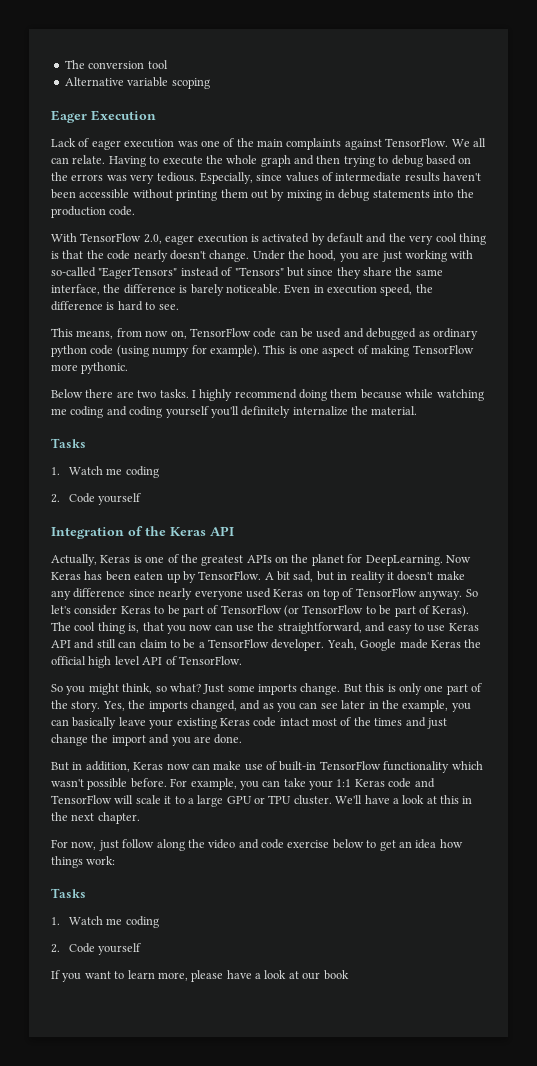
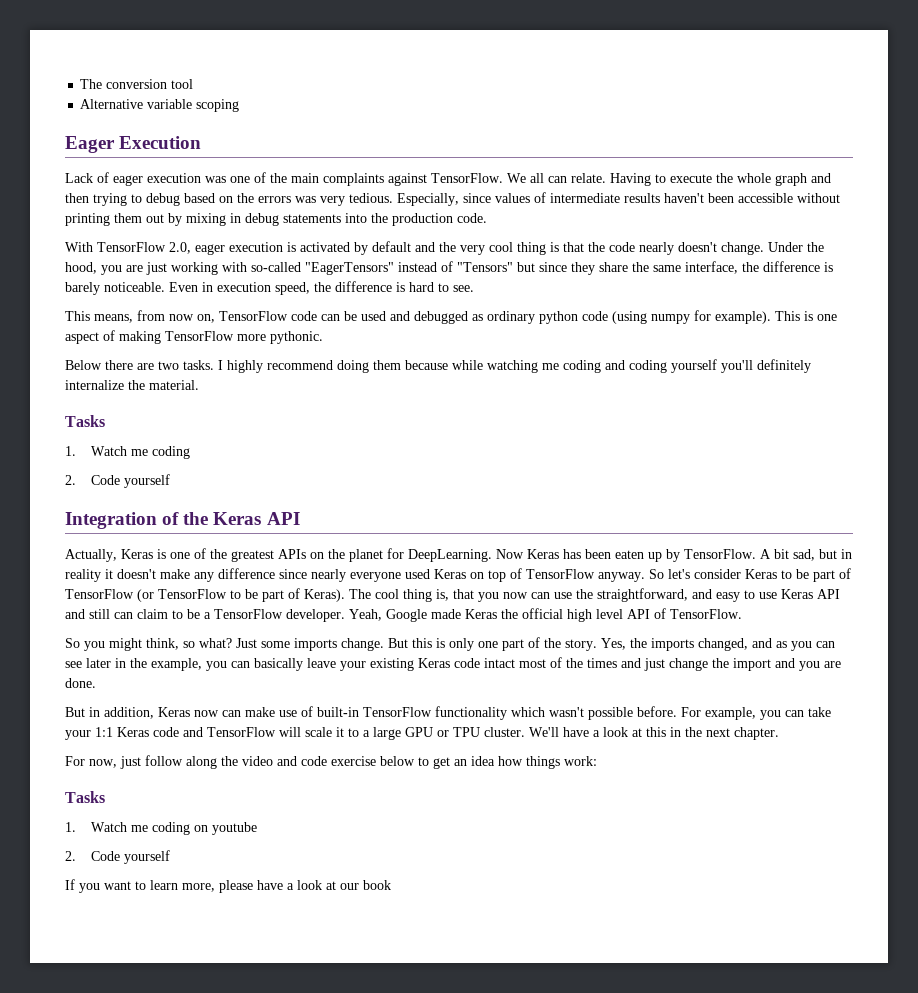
  For now, just follow along the video and code exercise below to get an idea how things work:
  Tasks
- 1. Watch me coding
+ 1. Watch me coding on youtube

